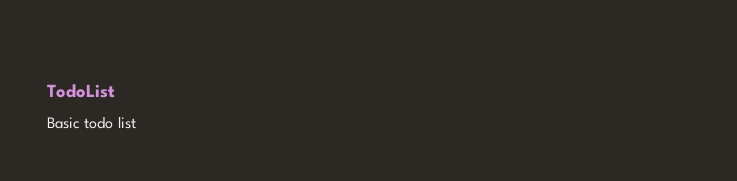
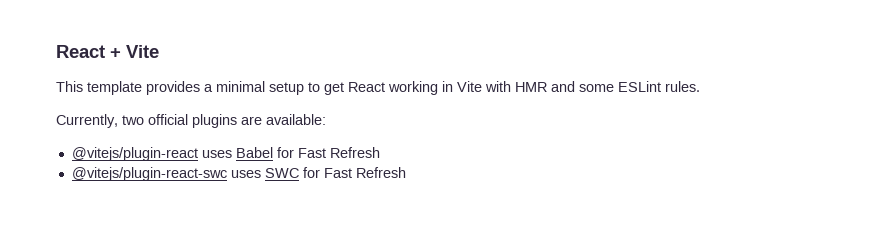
- TodoList
- Basic todo list
+ React + Vite
+ This template provides a minimal setup to get React working in Vite with HMR and some ESLint rules.
+ Currently, two official plugins are available:
+ @vitejs/plugin-react uses Babel for Fast Refresh
+ @vitejs/plugin-react-swc uses SWC for Fast Refresh

